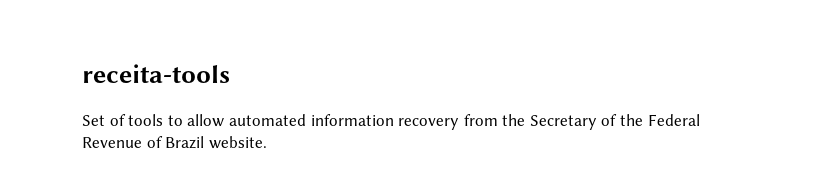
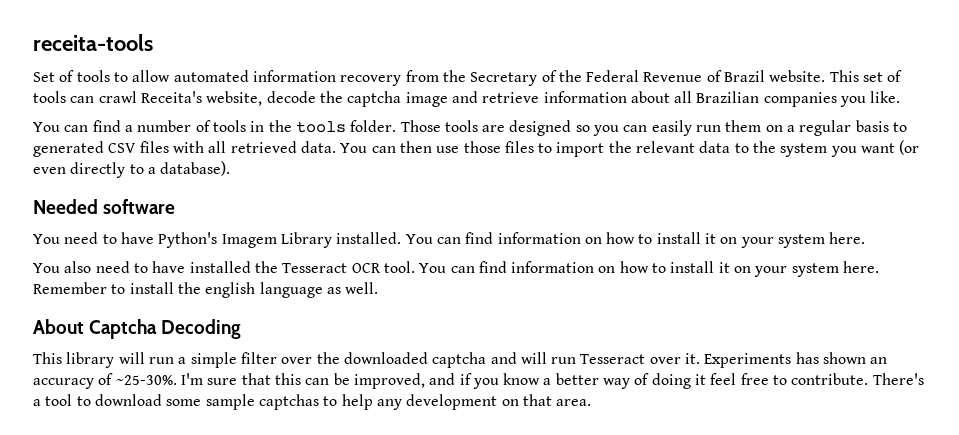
+ This set of tools can crawl Receita's website, decode the captcha image and retrieve information about all Brazilian companies you like.
+ You can find a number of tools in the tools folder. Those tools are designed so you can easily run them on a regular basis to generated CSV files with all retrieved data. You can then use those files to import the relevant data to the system you want (or even directly to a database).
+ Needed software
+ You need to have Python's Imagem Library installed. You can find information on how to install it on your system here.
+ You also need to have installed the Tesseract OCR tool. You can find information on how to install it on your system here. Remember to install the english language as well.
+ About Captcha Decoding
+ This library will run a simple filter over the downloaded captcha and will run Tesseract over it. Experiments has shown an accuracy of ~25-30%. I'm sure that this can be improved, and if you know a better way of doing it feel free to contribute. There's a tool to download some sample captchas to help any development on that area.

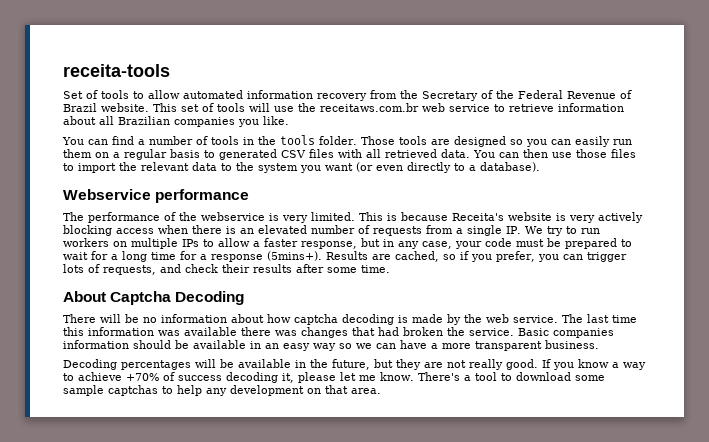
- This set of tools can crawl Receita's website, decode the captcha image and retrieve information about all Brazilian companies you like.
+ This set of tools will use the receitaws.com.br web service to retrieve information about all Brazilian companies you like.
- Needed software
- You need to have Python's Imagem Library installed. You can find information on how to install it on your system here.
- You also need to have installed the Tesseract OCR tool. You can find information on how to install it on your system here. Remember to install the english language as well.
+ Webservice performance
+ The performance of the webservice is very limited. This is because Receita's website is very actively blocking access when there is an elevated number of requests from a single IP. We try to run workers on multiple IPs to allow a faster response, but in any case, your code must be prepared to wait for a long time for a response (5mins+). Results are cached, so if you prefer, you can trigger lots of requests, and check their results after some time.
  About Captcha Decoding
- This library will run a simple filter over the downloaded captcha and will run Tesseract over it. Experiments has shown an accuracy of ~25-30%. I'm sure that this can be improved, and if you know a better way of doing it feel free to contribute.
+ There will be no information about how captcha decoding is made by the web service. The last time this information was available there was changes that had broken the service. Basic companies information should be available in an easy way so we can have a more transparent business.
+ Decoding percentages will be available in the future, but they are not really good. If you know a way to achieve +70% of success decoding it, please let me know.

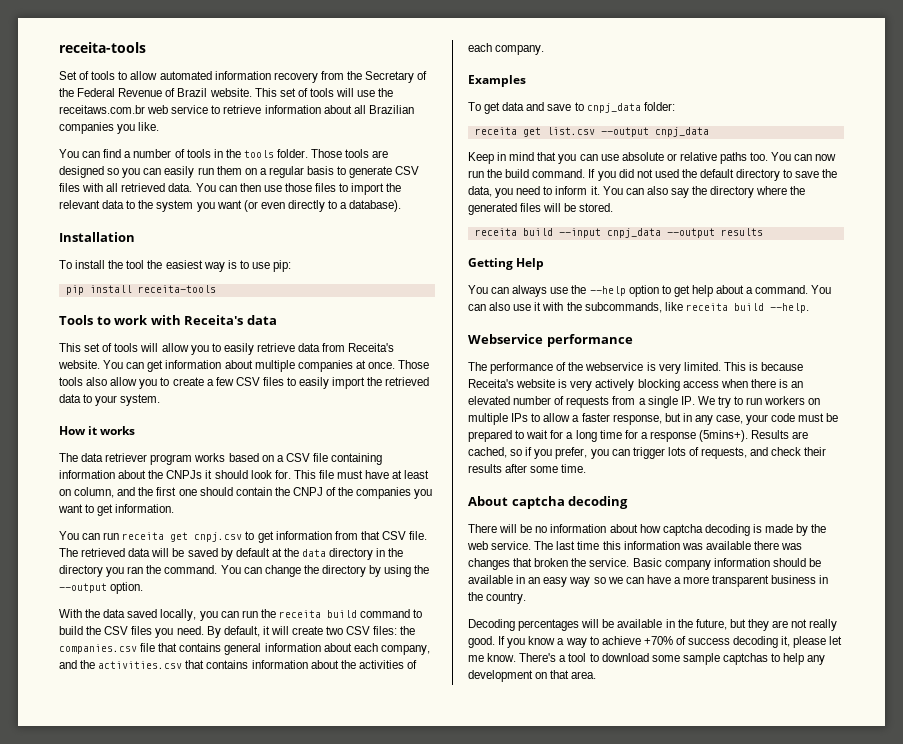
- Those tools are designed so you can easily run them on a regular basis to generated CSV files with all retrieved data.
+ Those tools are designed so you can easily run them on a regular basis to generate CSV files with all retrieved data.
+ Installation
+ To install the tool the easiest way is to use pip:
+ pip install receita-tools
+ Tools to work with Receita's data
+ This set of tools will allow you to easily retrieve data from Receita's website. You can get information about multiple companies at once. Those tools also allow you to create a few CSV files to easily import the retrieved data to your system.
+ How it works
+ The data retriever program works based on a CSV file containing information about the CNPJs it should look for. This file must have at least on column, and the first one should contain the CNPJ of the companies you want to get information.
+ You can run receita get cnpj.csv to get information from that CSV file. The retrieved data will be saved by default at the data directory in the directory you ran the command. You can change the directory by using the --output option.
+ With the data saved locally, you can run the receita build command to build the CSV files you need. By default, it will create two CSV files: the companies.csv file that contains general information about each company, and the activities.csv that contains information about the activities of each company.
+ Examples
+ To get data and save to cnpj_data folder:
+ receita get list.csv --output cnpj_data
+ Keep in mind that you can use absolute or relative paths too. You can now run the build command. If you did not used the default directory to save the data, you need to inform it. You can also say the directory where the generated files will be stored.
+ receita build --input cnpj_data --output results
+ Getting Help
+ You can always use the --help option to get help about a command. You can also use it with the subcommands, like receita build --help.
- About Captcha Decoding
+ About captcha decoding
- The last time this information was available there was changes that had broken the service.
+ The last time this information was available there was changes that broken the service.
- Basic companies information should be available in an easy way so we can have a more transparent business.
+ Basic company information should be available in an easy way so we can have a more transparent business in the country.

